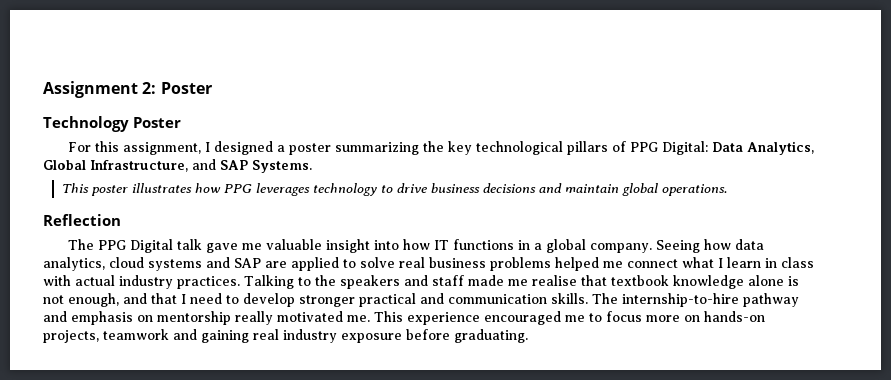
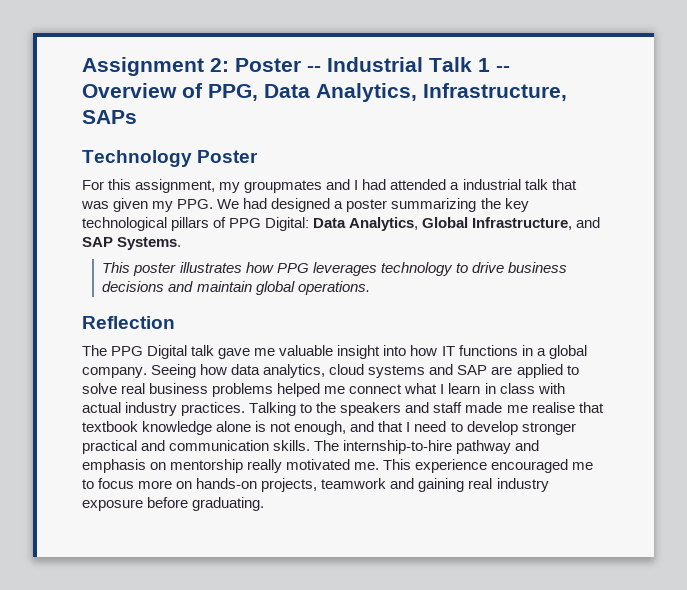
- Assignment 2: Poster
+ Assignment 2: Poster -- Industrial Talk 1 -- Overview of PPG, Data Analytics, Infrastructure, SAPs
- For this assignment, I designed a poster summarizing the key technological pillars of PPG Digital: Data Analytics, Global Infrastructure, and SAP Systems.
+ For this assignment, my groupmates and I had attended a industrial talk that was given my PPG. We had designed a poster summarizing the key technological pillars of PPG Digital: Data Analytics, Global Infrastructure, and SAP Systems.

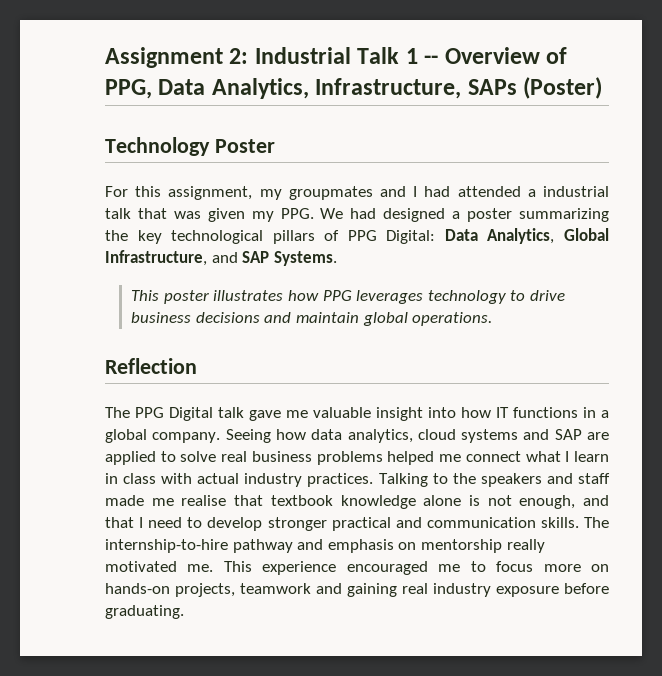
- Assignment 2: Poster -- Industrial Talk 1 -- Overview of PPG, Data Analytics, Infrastructure, SAPs
+ Assignment 2: Industrial Talk 1 -- Overview of PPG, Data Analytics, Infrastructure, SAPs (Poster)

